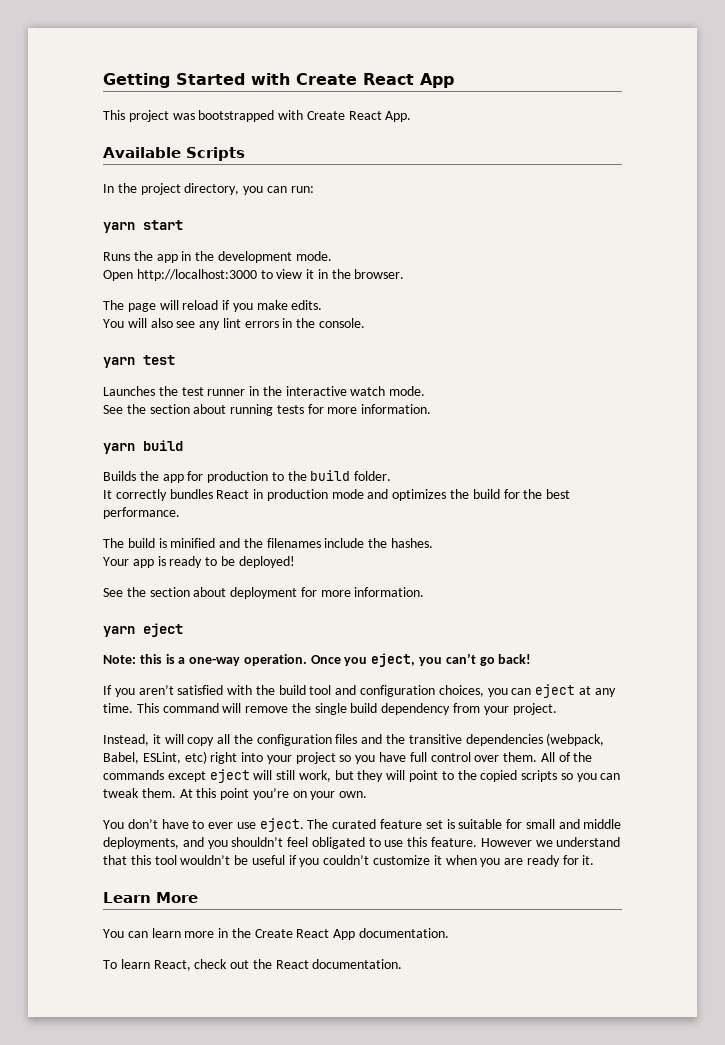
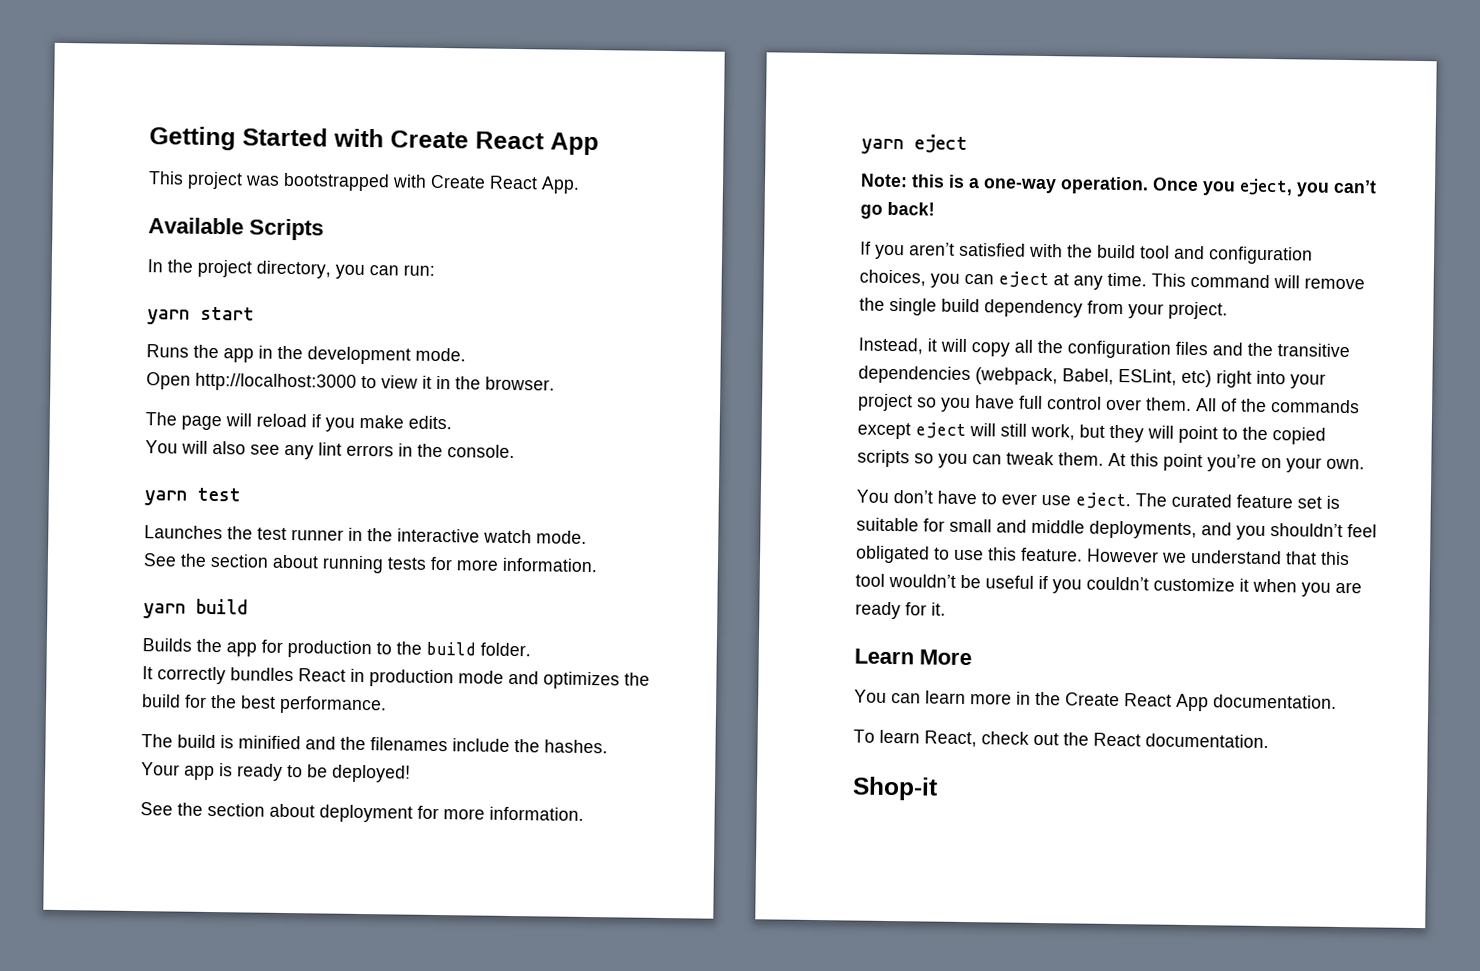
+ Shop-it

